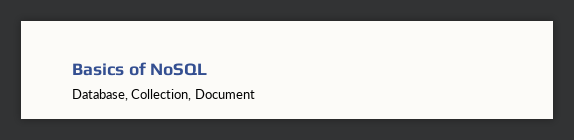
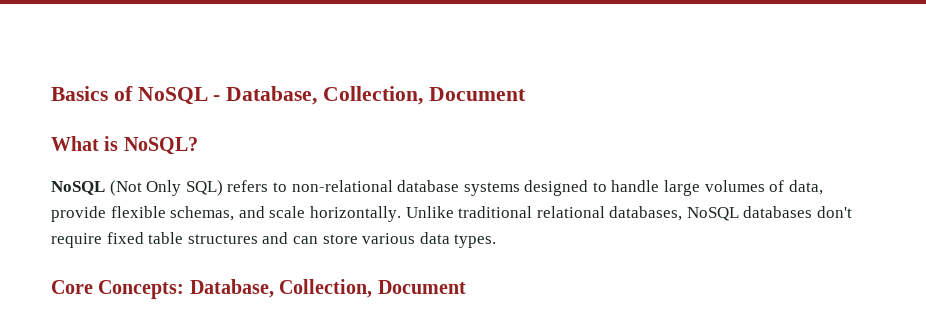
- Basics of NoSQL
- Database, Collection, Document
+ Basics of NoSQL - Database, Collection, Document
+ What is NoSQL?
+ NoSQL (Not Only SQL) refers to non-relational database systems designed to handle large volumes of data, provide flexible schemas, and scale horizontally. Unlike traditional relational databases, NoSQL databases don't require fixed table structures and can store various data types.
+ Core Concepts: Database, Collection, Document

